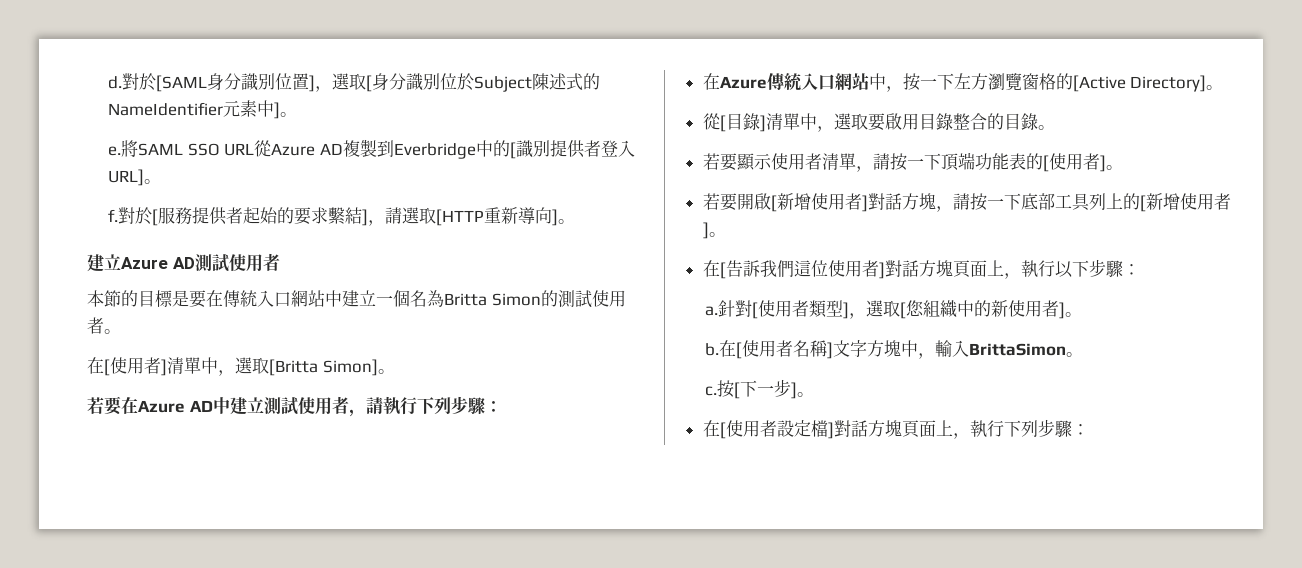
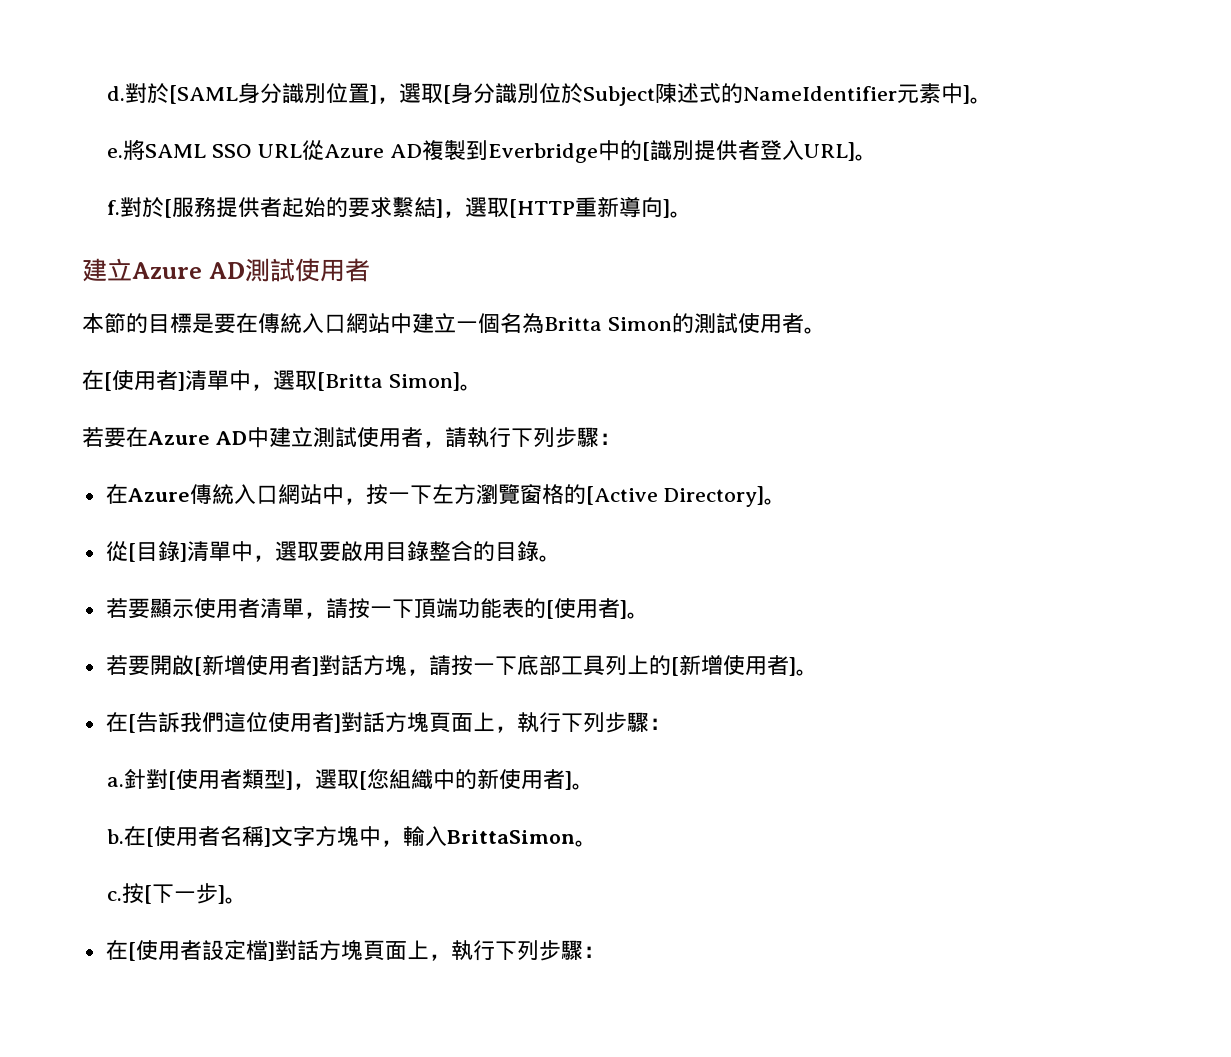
- 對於[服務提供者起始的要求繫結]，請選取[HTTP重新導向]。
+ 對於[服務提供者起始的要求繫結]，選取[HTTP重新導向]。
- 在[告訴我們這位使用者]對話方塊頁面上，執行以下步驟：
+ 在[告訴我們這位使用者]對話方塊頁面上，執行下列步驟：

